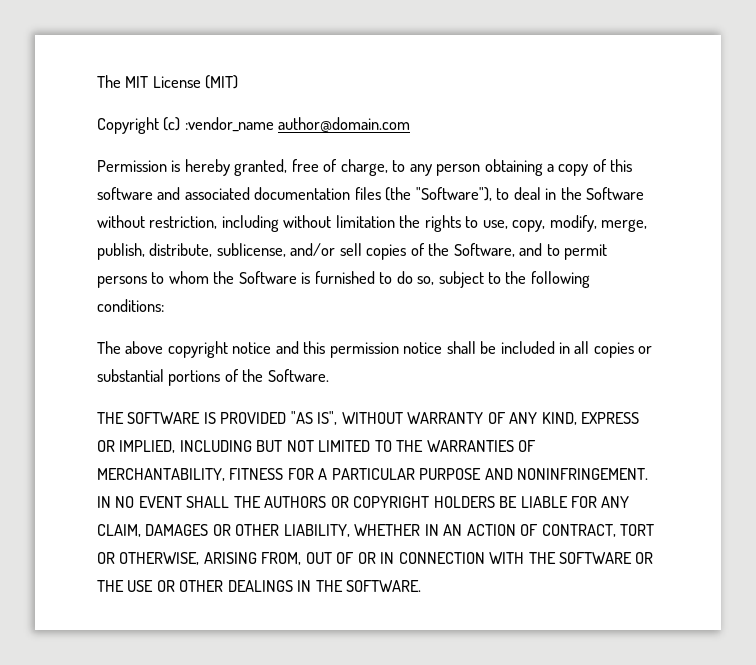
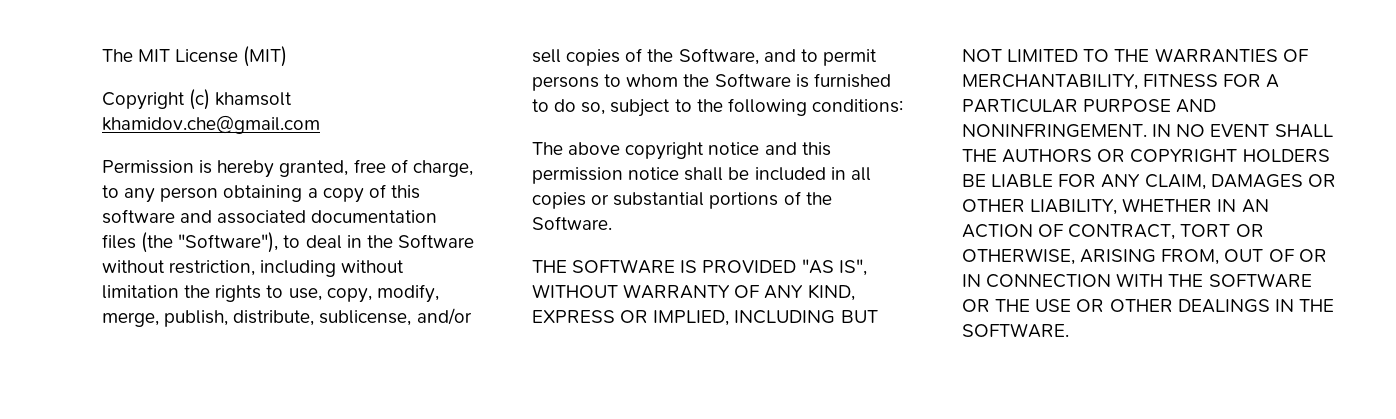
- Copyright (c) :vendor_name author@domain.com
+ Copyright (c) khamsolt khamidov.che@gmail.com

